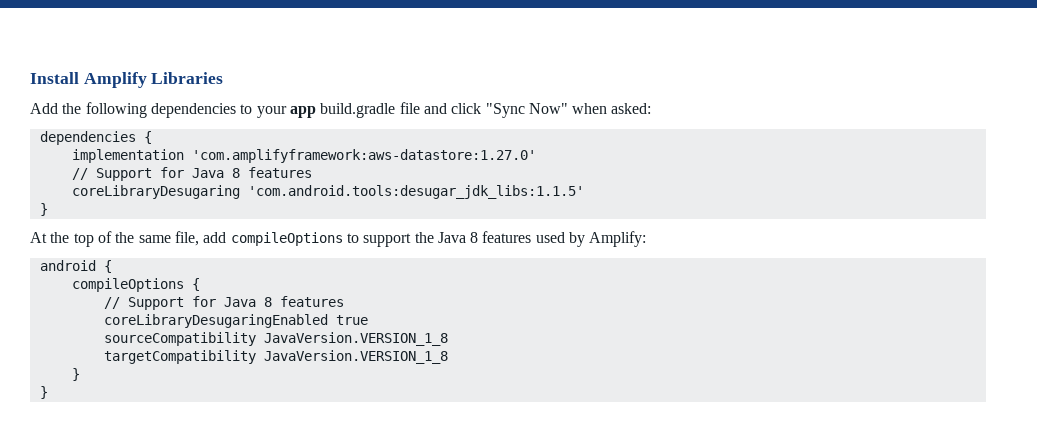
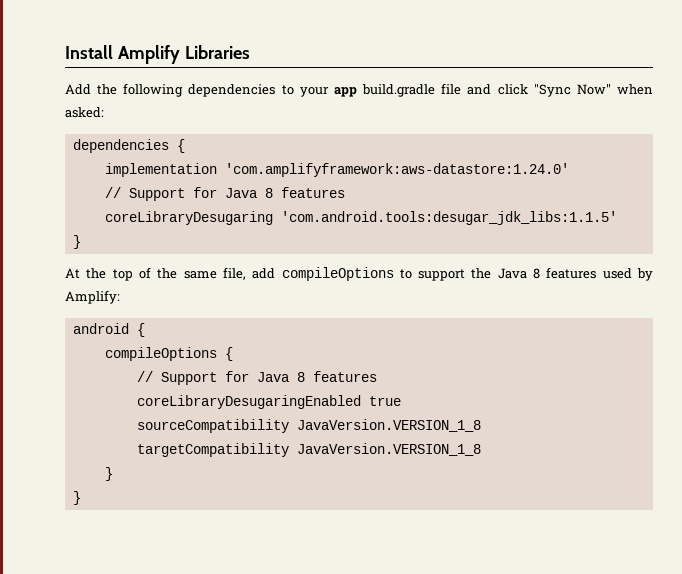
- implementation 'com.amplifyframework:aws-datastore:1.27.0'
+ implementation 'com.amplifyframework:aws-datastore:1.24.0'

